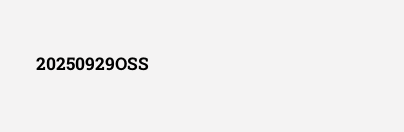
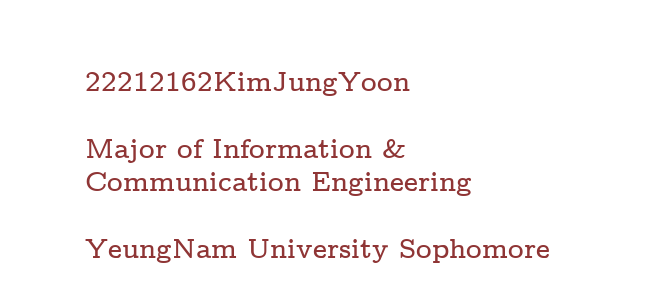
- 20250929OSS
+ 22212162KimJungYoon
+ Major of Information & Communication Engineering
+ YeungNam University Sophomore

